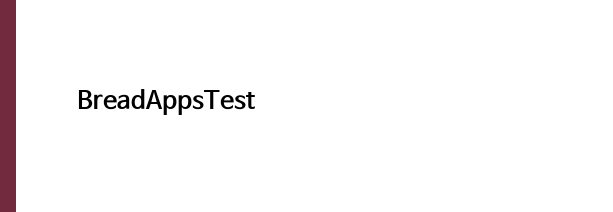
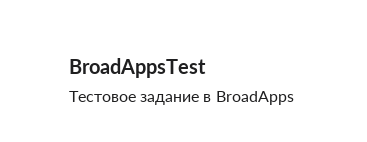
- BreadAppsTest
+ BroadAppsTest
+ Тестовое задание в BroadApps

